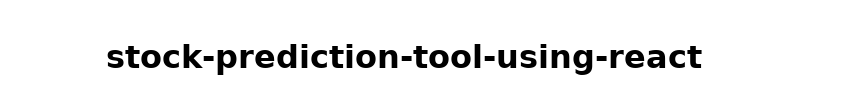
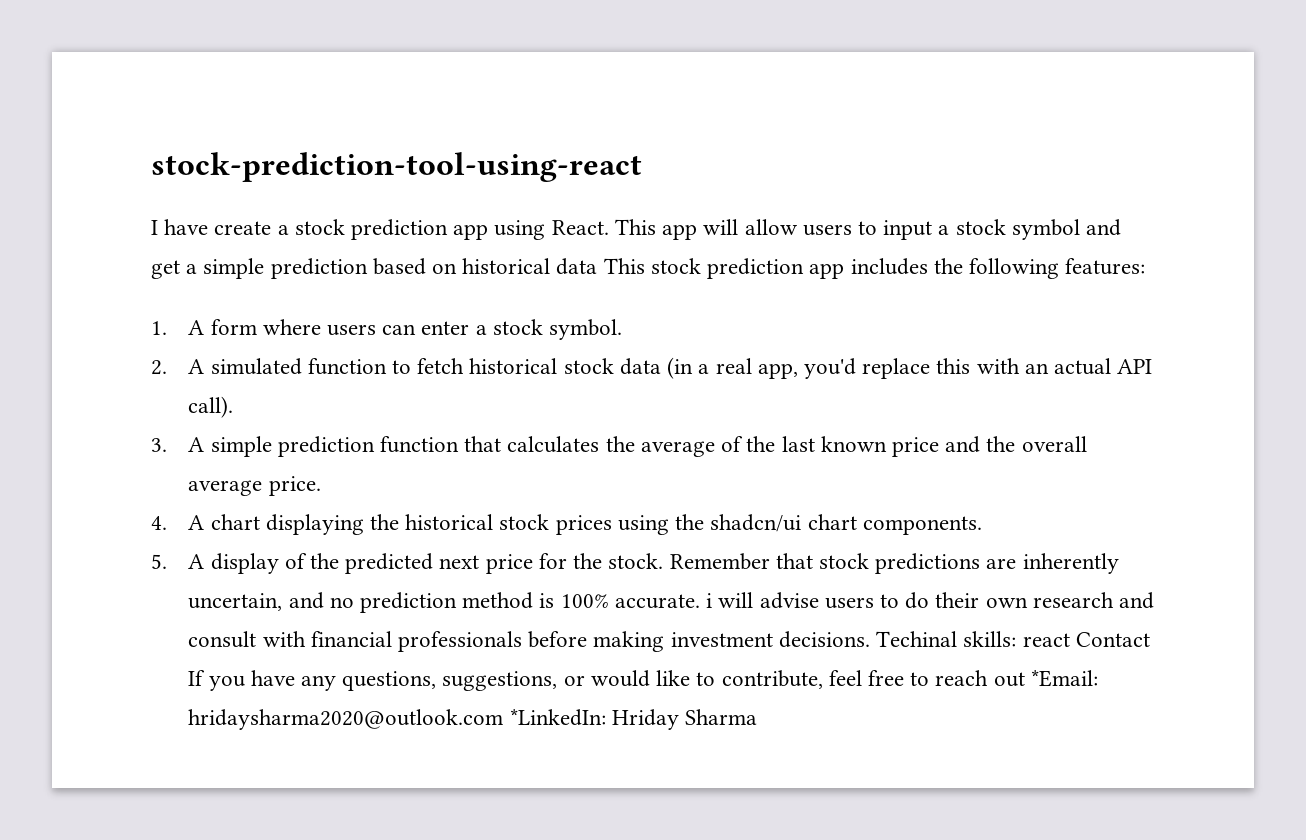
+ I have create a stock prediction app using React. This app will allow users to input a stock symbol and get a simple prediction based on historical data This stock prediction app includes the following features:
+ 1. A form where users can enter a stock symbol.
+ 2. A simulated function to fetch historical stock data (in a real app, you'd replace this with an actual API call).
+ 3. A simple prediction function that calculates the average of the last known price and the overall average price.
+ 4. A chart displaying the historical stock prices using the shadcn/ui chart components.
+ 5. A display of the predicted next price for the stock. Remember that stock predictions are inherently uncertain, and no prediction method is 100% accurate. i will advise users to do their own research and consult with financial professionals before making investment decisions. Techinal skills: react Contact If you have any questions, suggestions, or would like to contribute, feel free to reach out *Email: hridaysharma2020@outlook.com *LinkedIn: Hriday Sharma

